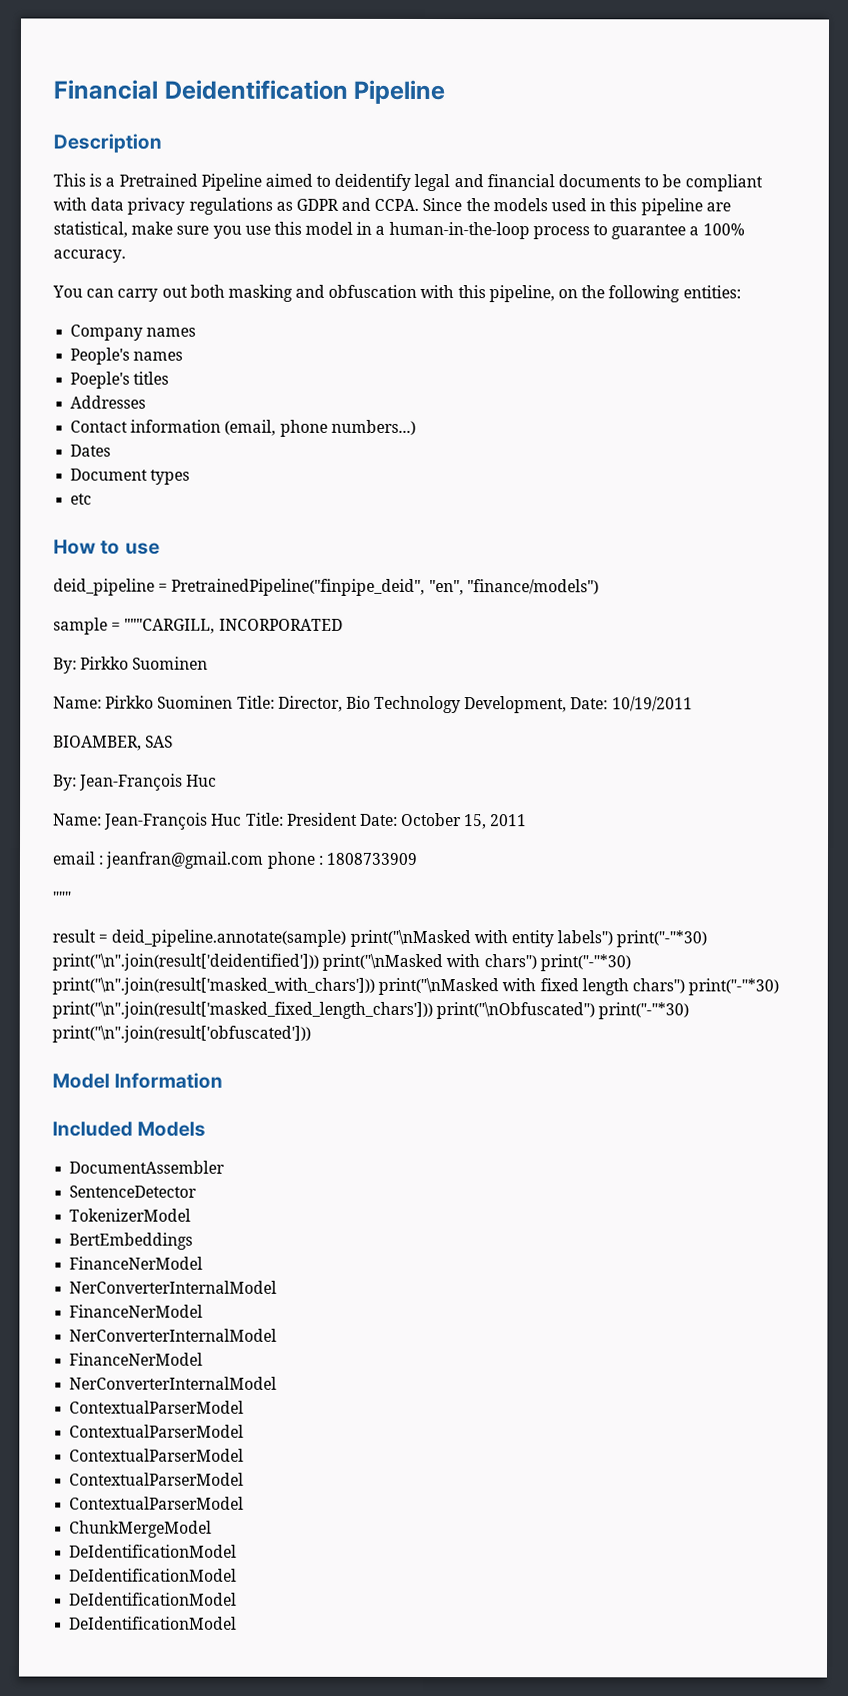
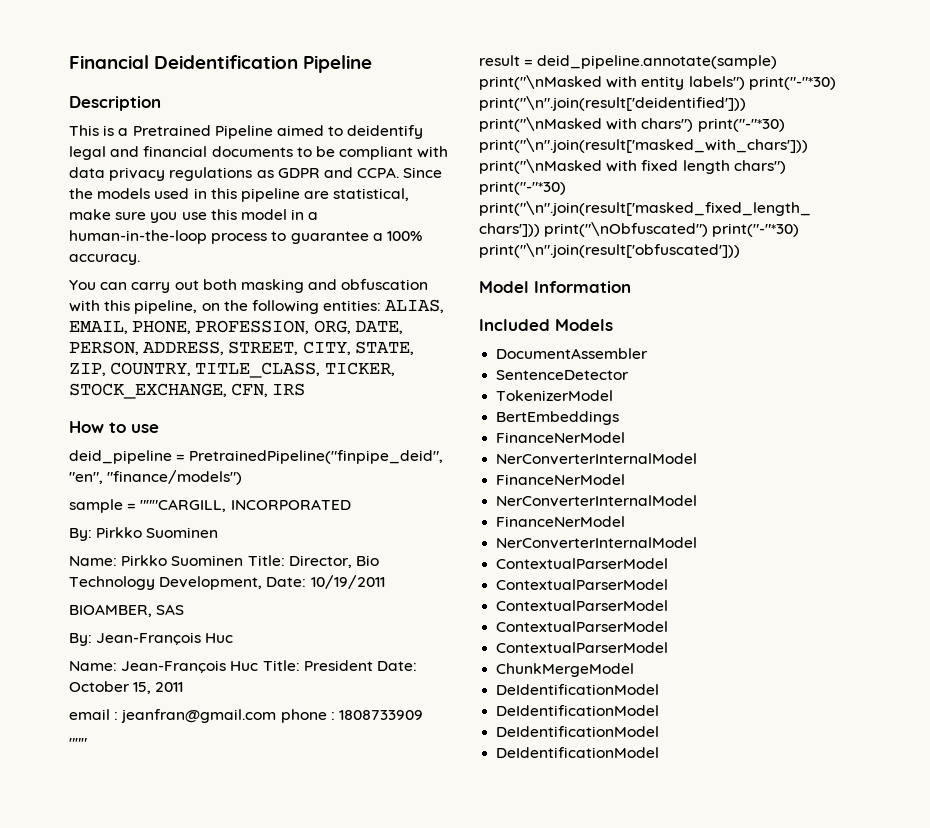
- You can carry out both masking and obfuscation with this pipeline, on the following entities:
- Company names
- People's names
- Poeple's titles
- Addresses
- Contact information (email, phone numbers...)
- Dates
- Document types
- etc
+ You can carry out both masking and obfuscation with this pipeline, on the following entities: ALIAS, EMAIL, PHONE, PROFESSION, ORG, DATE, PERSON, ADDRESS, STREET, CITY, STATE, ZIP, COUNTRY, TITLE_CLASS, TICKER, STOCK_EXCHANGE, CFN, IRS

